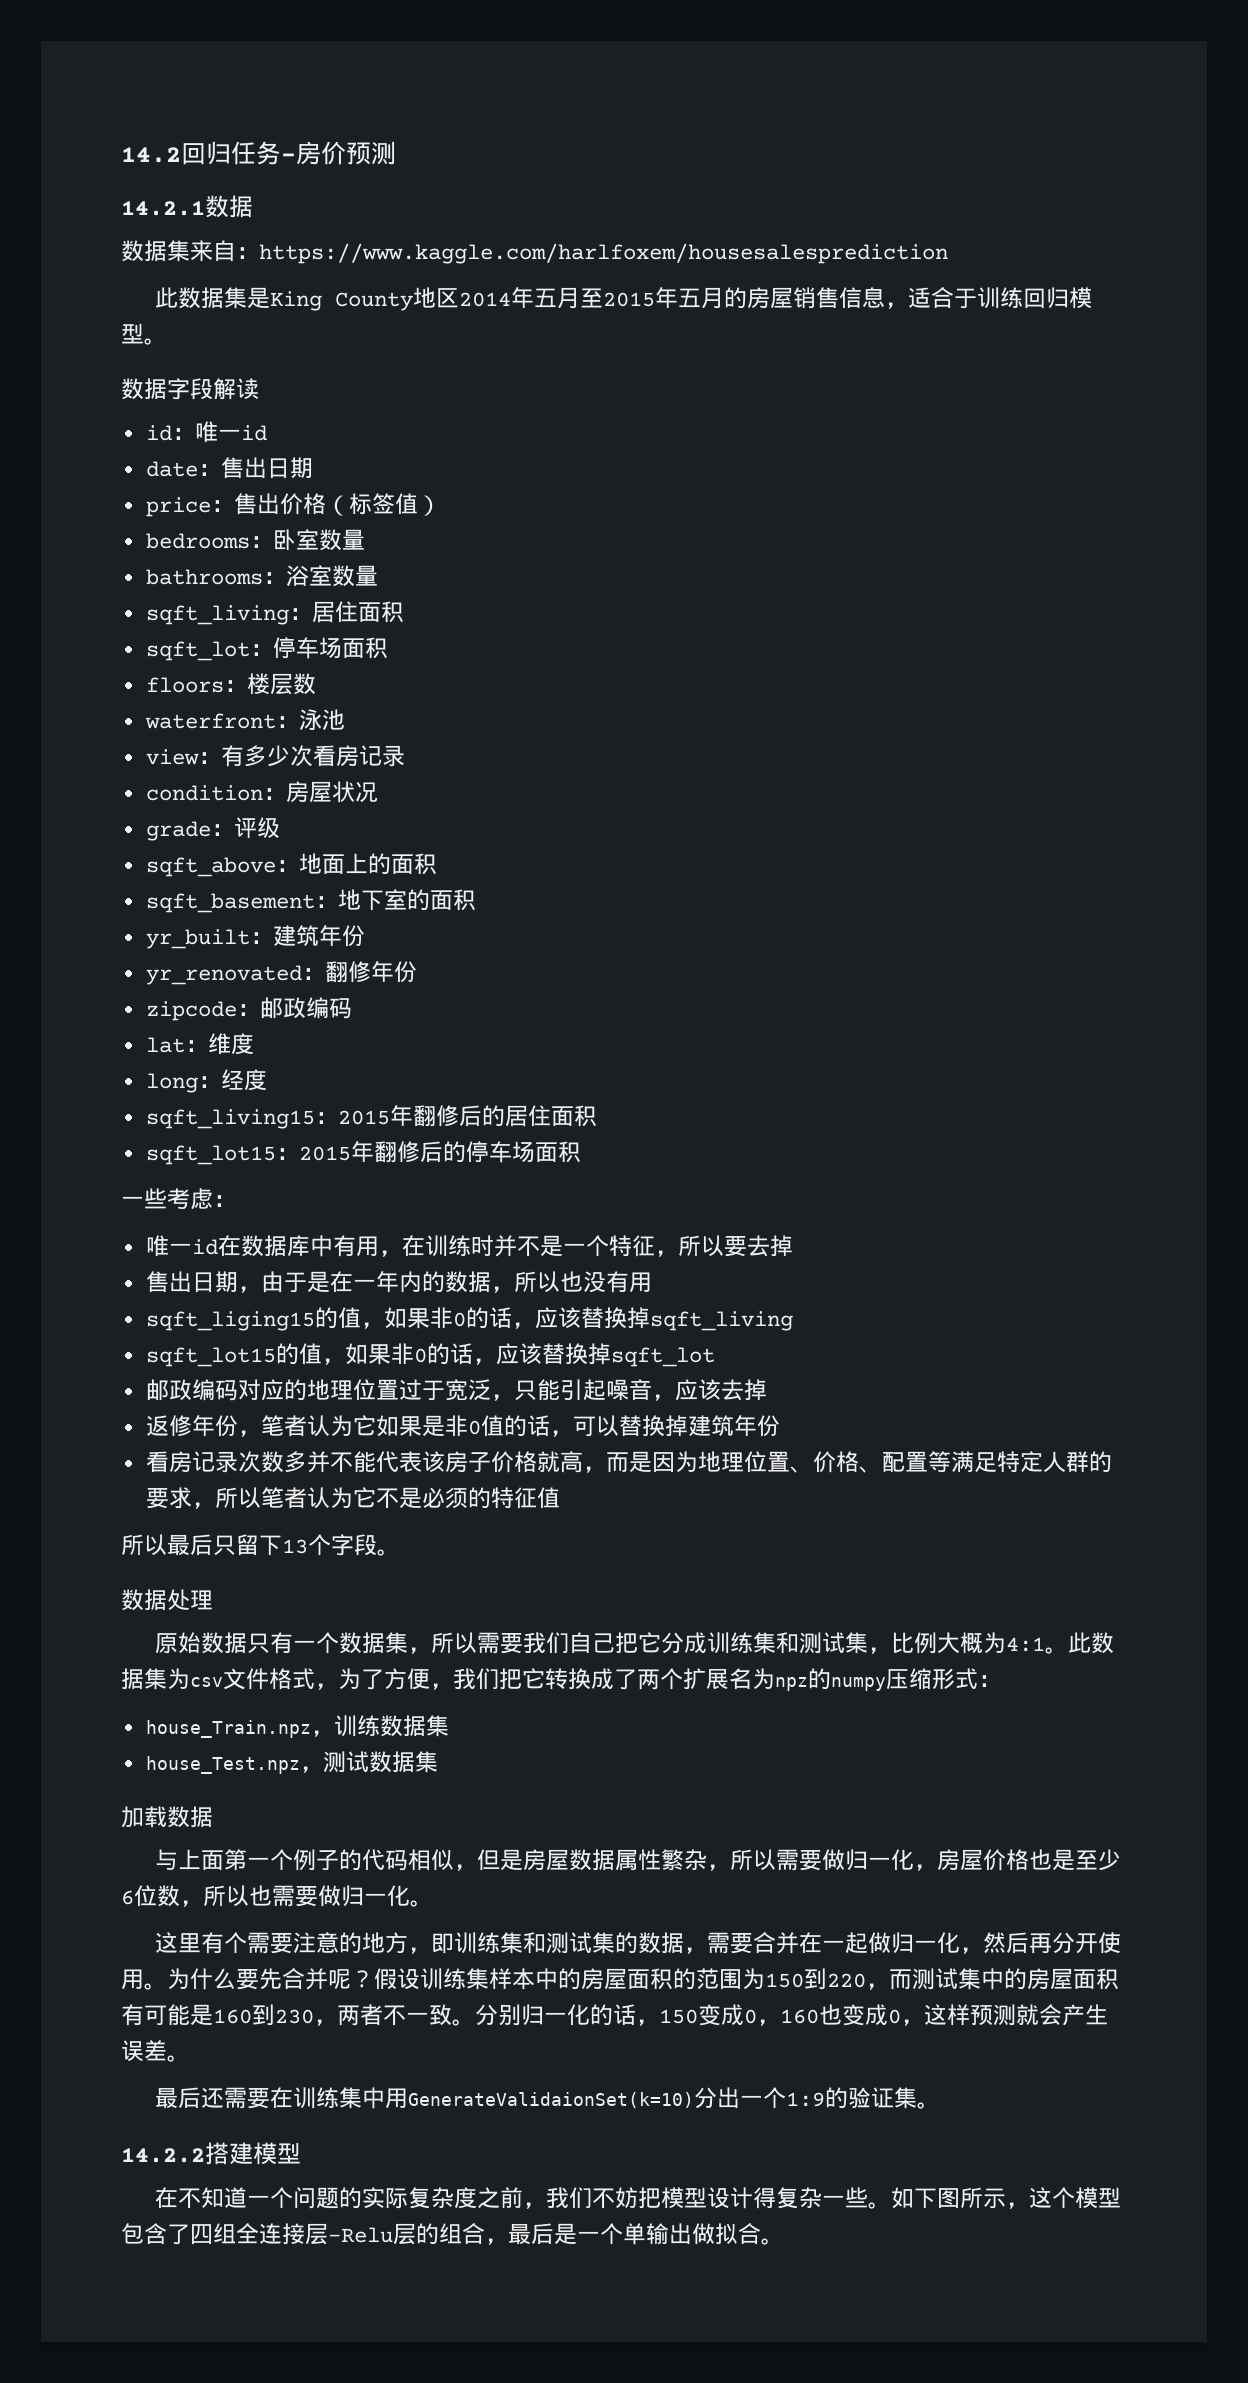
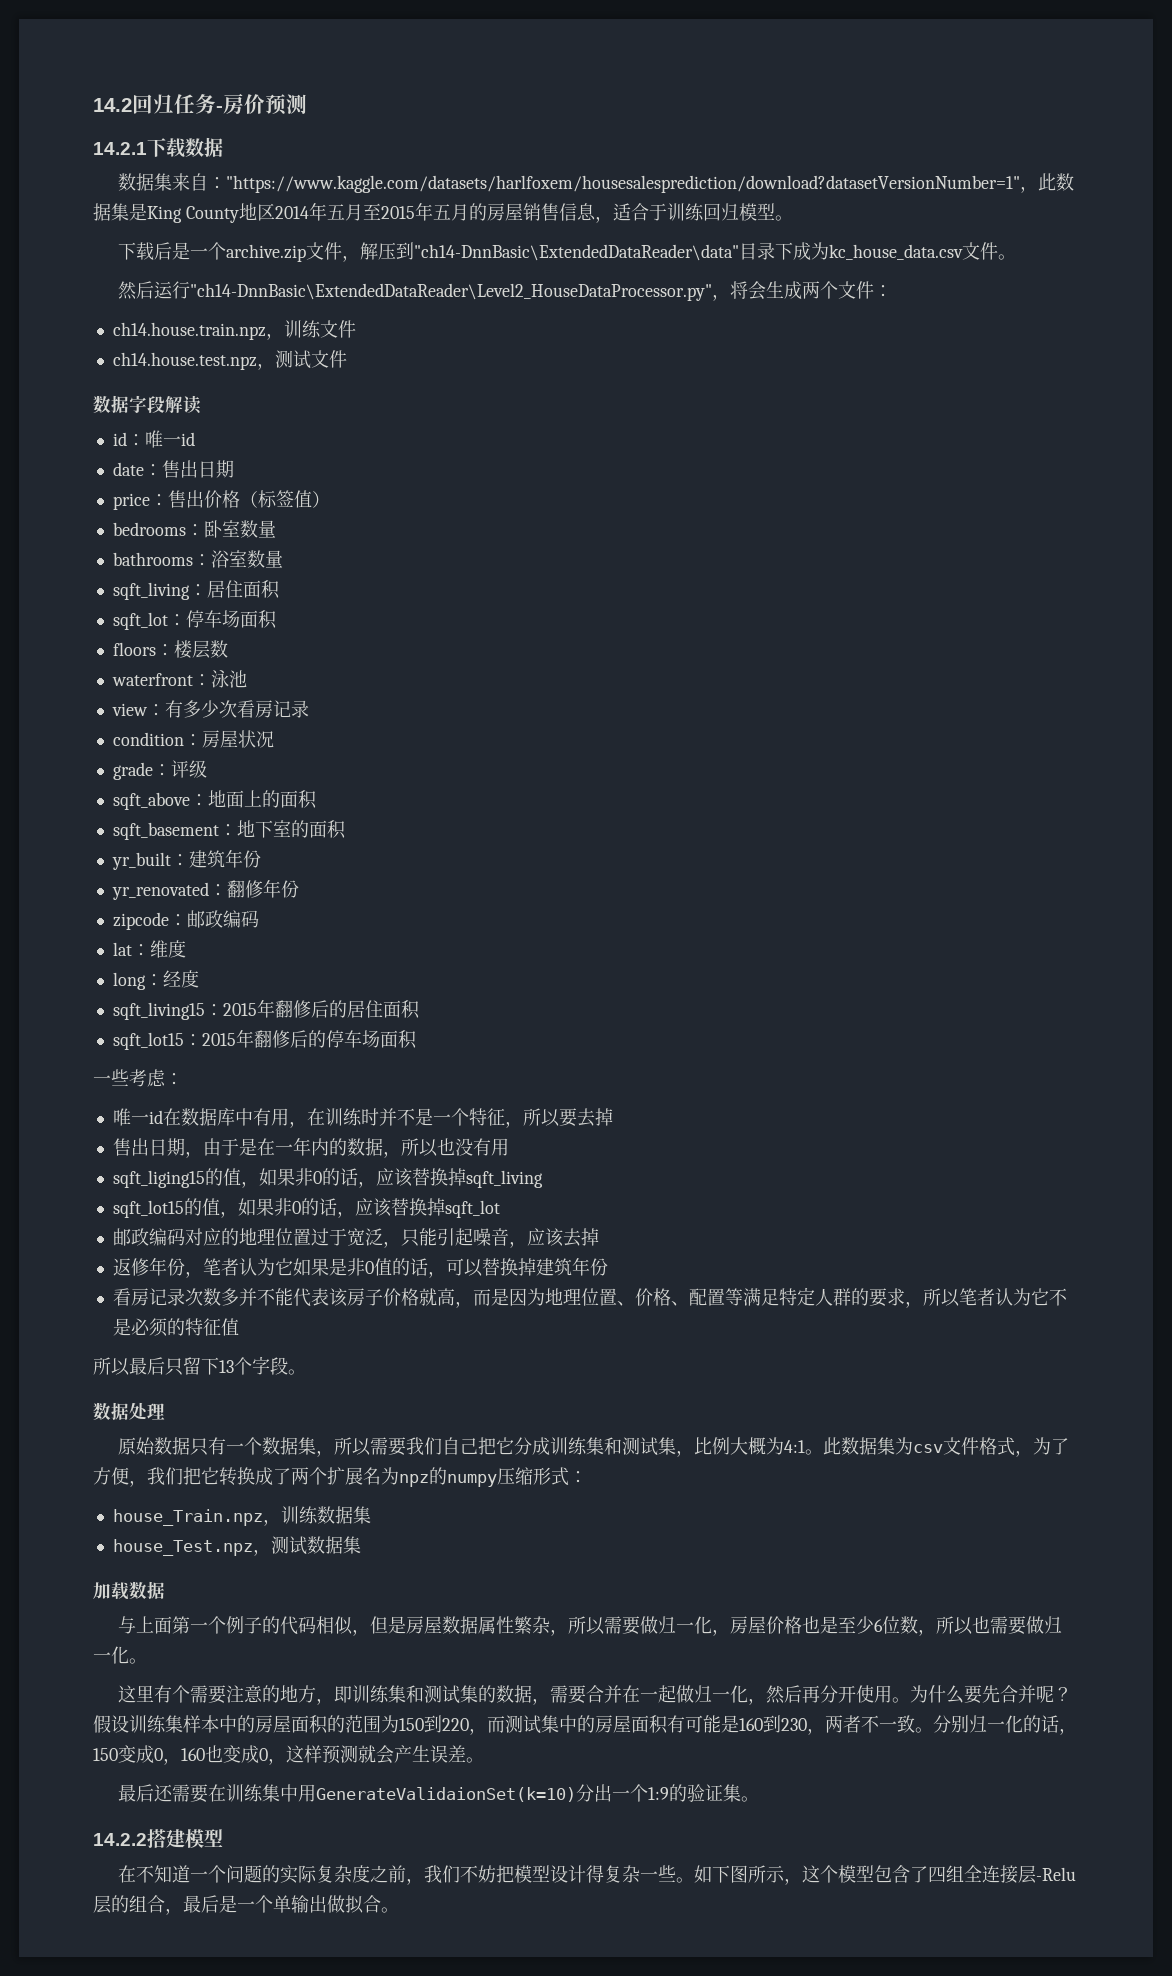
- 14.2.1数据
+ 14.2.1下载数据
- 数据集来自：https://www.kaggle.com/harlfoxem/housesalesprediction
- 此数据集是King County地区2014年五月至2015年五月的房屋销售信息，适合于训练回归模型。
+ 数据集来自："https://www.kaggle.com/datasets/harlfoxem/housesalesprediction/download?datasetVersionNumber=1"，此数据集是King County地区2014年五月至2015年五月的房屋销售信息，适合于训练回归模型。
+ 下载后是一个archive.zip文件，解压到"ch14-DnnBasic\ExtendedDataReader\data"目录下成为kc_house_data.csv文件。
+ 然后运行"ch14-DnnBasic\ExtendedDataReader\Level2_HouseDataProcessor.py"，将会生成两个文件：
+ ch14.house.train.npz，训练文件
+ ch14.house.test.npz，测试文件

